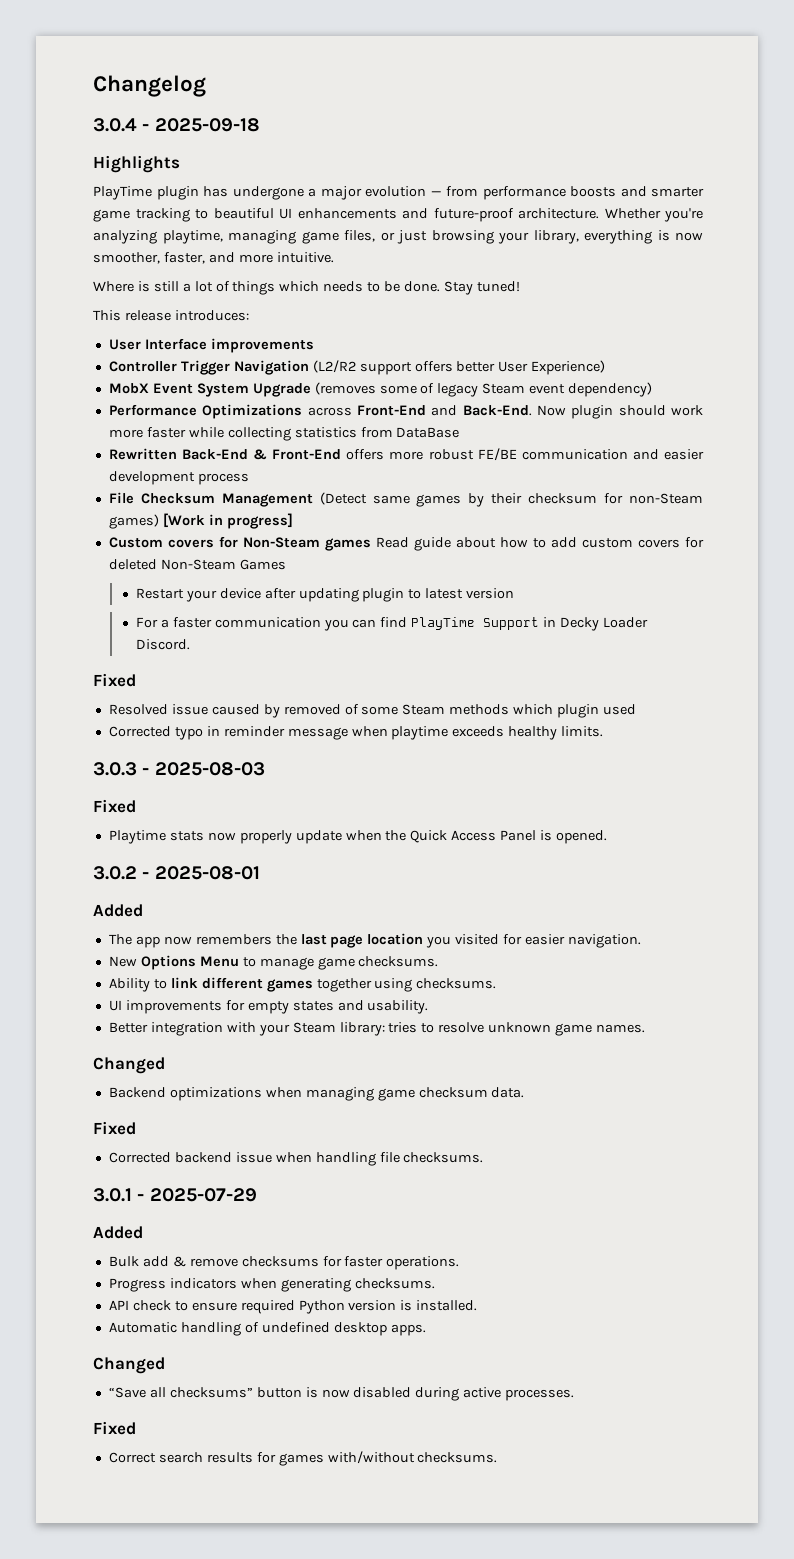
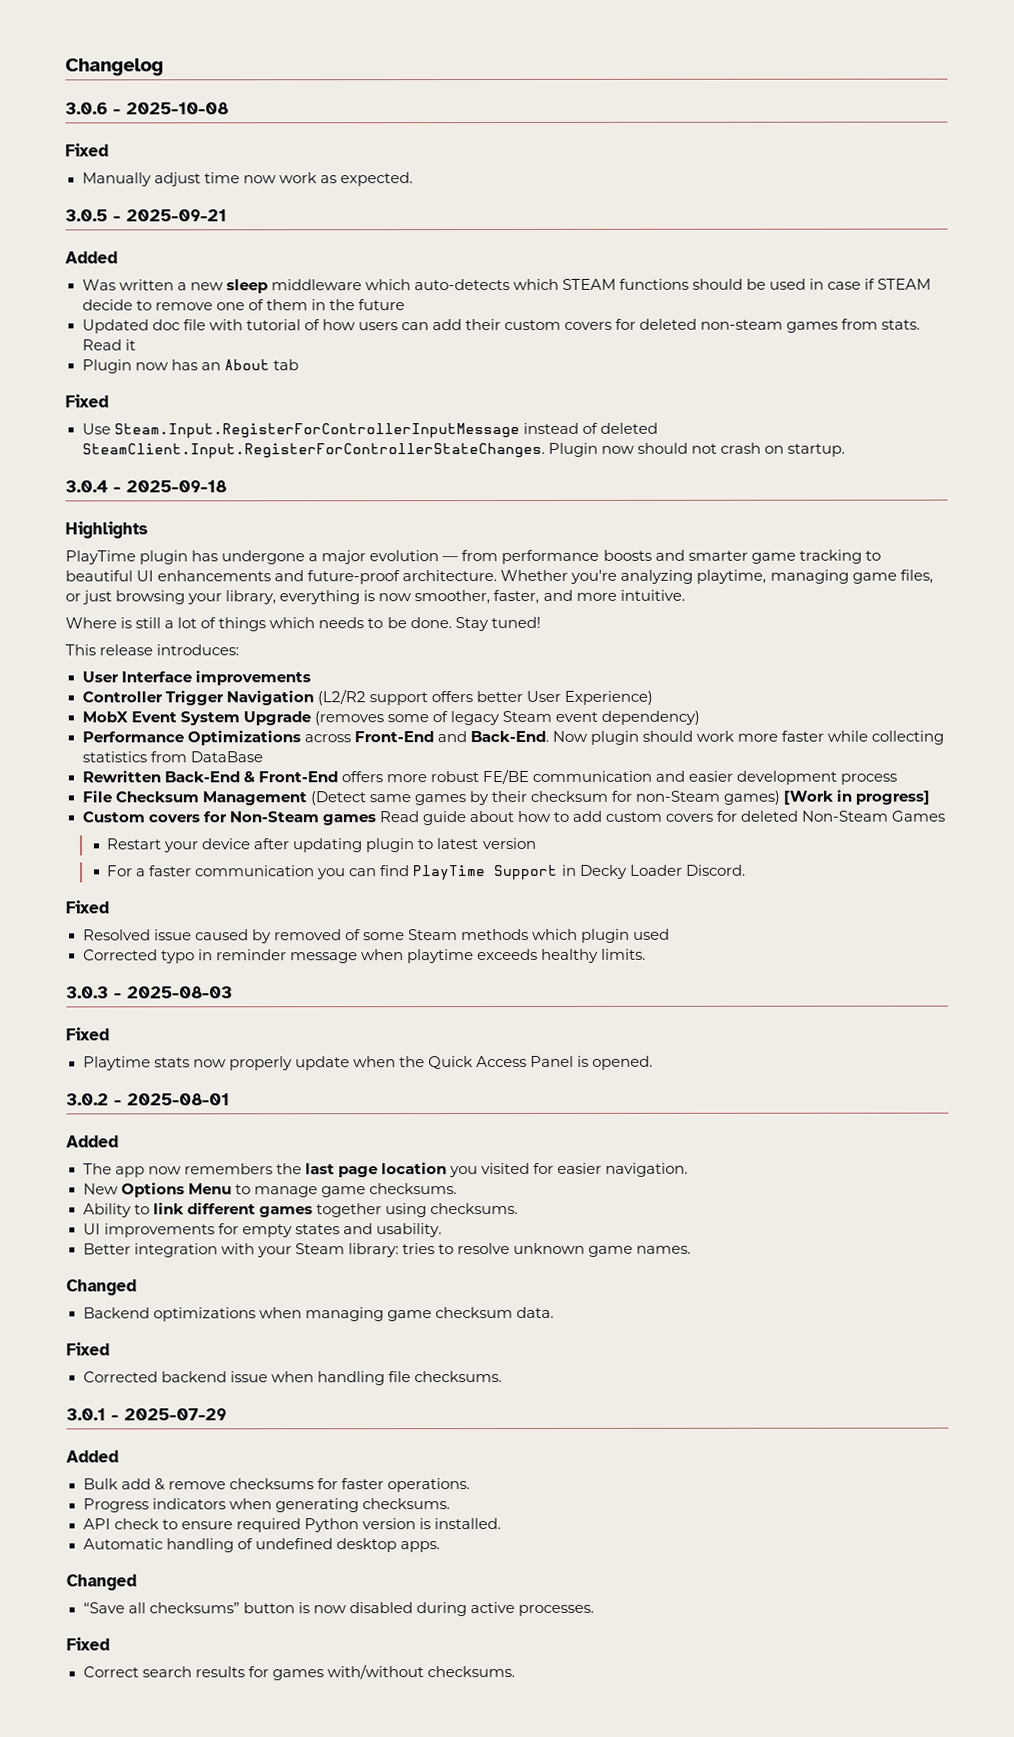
+ 3.0.6 - 2025-10-08
+ Fixed
+ Manually adjust time now work as expected.
+ 3.0.5 - 2025-09-21
+ Added
+ Was written a new sleep middleware which auto-detects which STEAM functions should be used in case if STEAM decide to remove one of them in the future
+ Updated doc file with tutorial of how users can add their custom covers for deleted non-steam games from stats. Read it
+ Plugin now has an About tab
+ Fixed
+ Use Steam.Input.RegisterForControllerInputMessage instead of deleted SteamClient.Input.RegisterForControllerStateChanges. Plugin now should not crash on startup.

